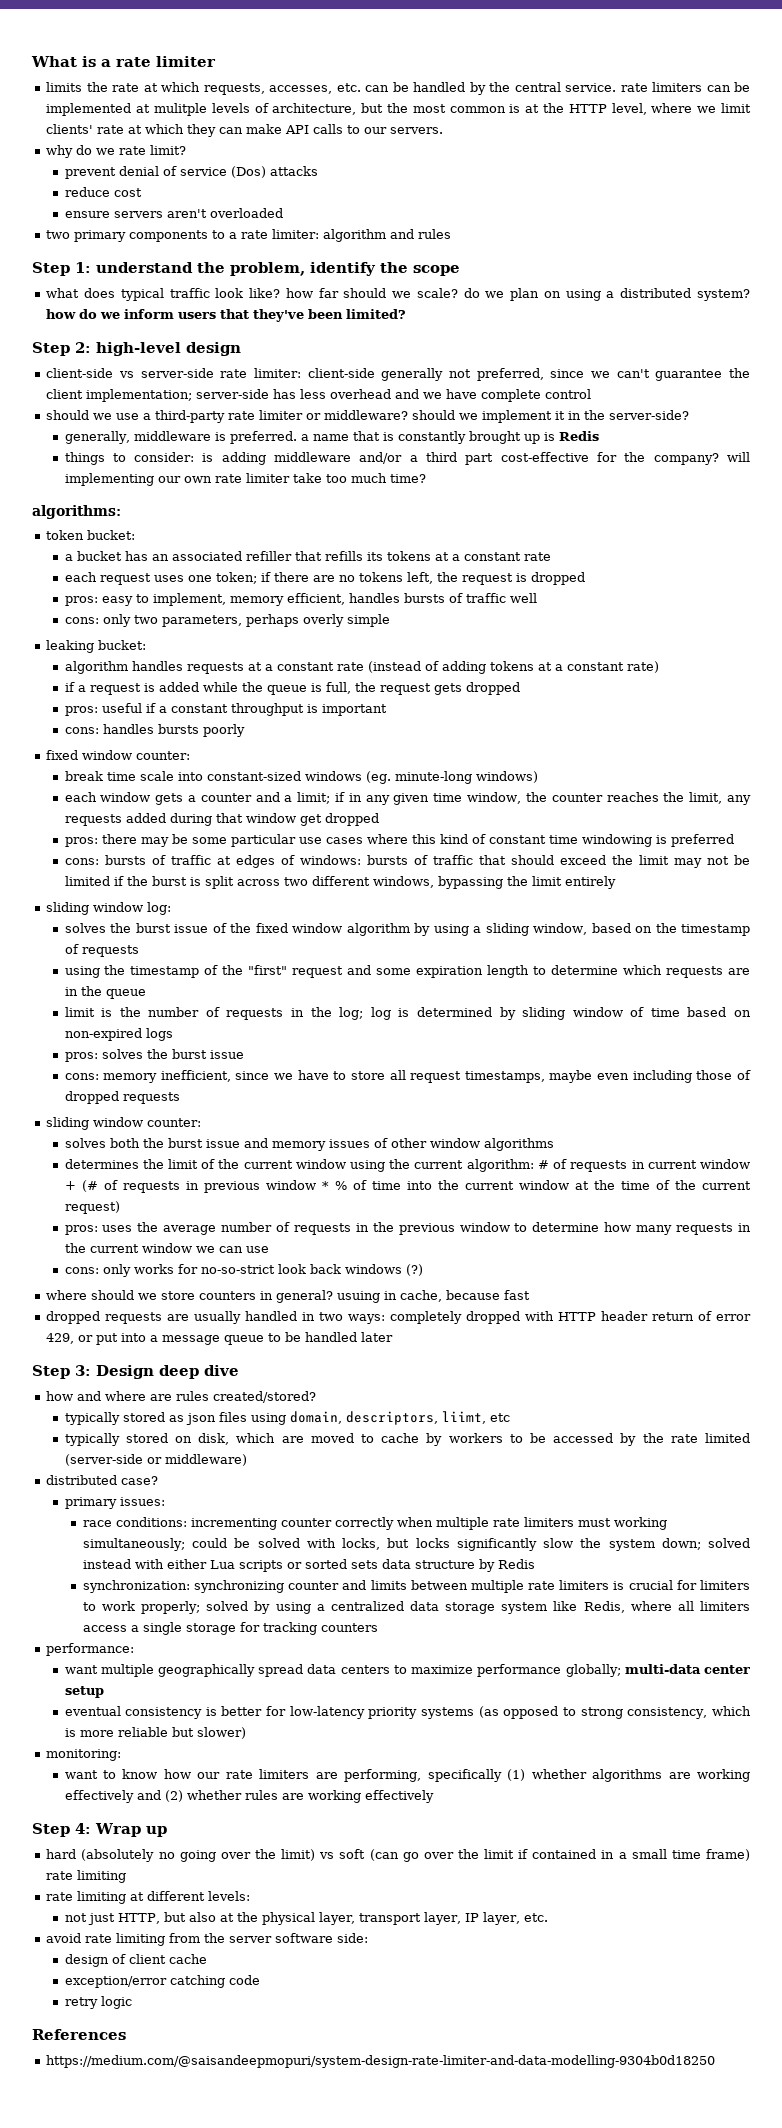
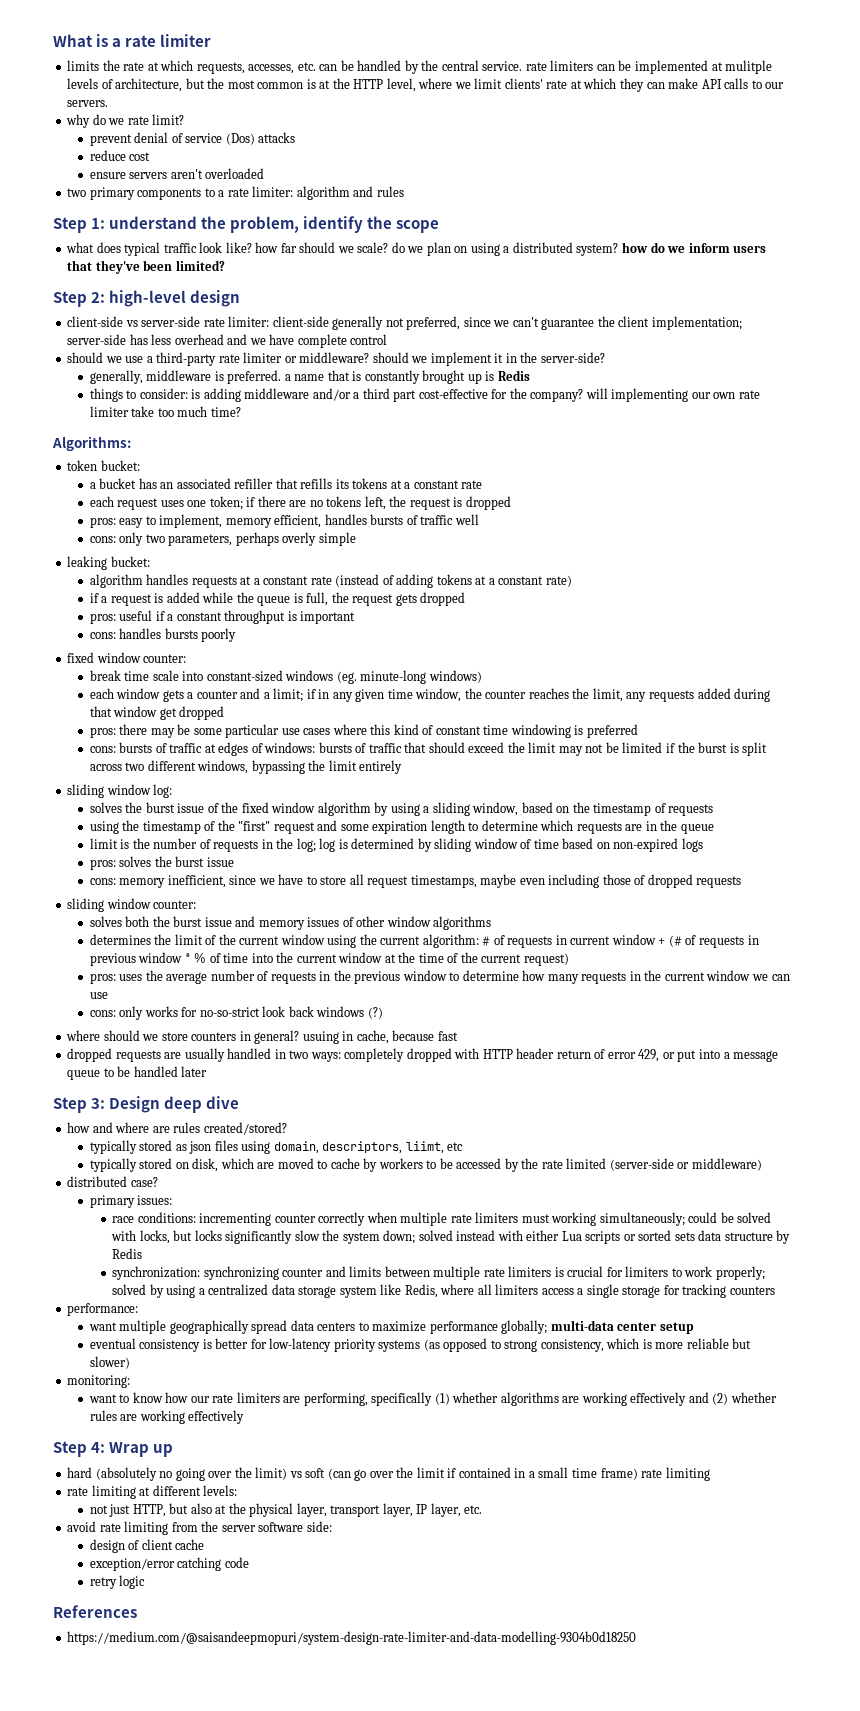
- algorithms:
+ Algorithms:

